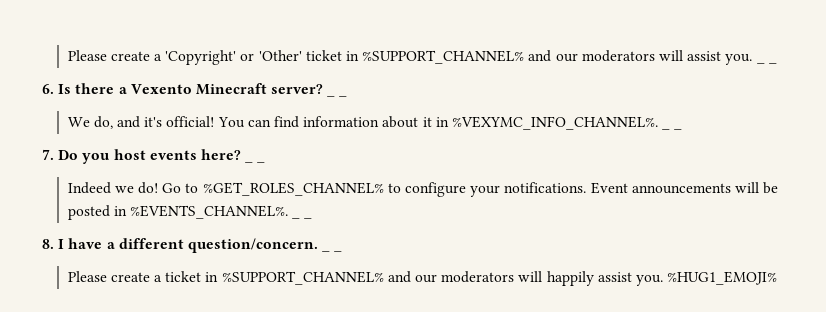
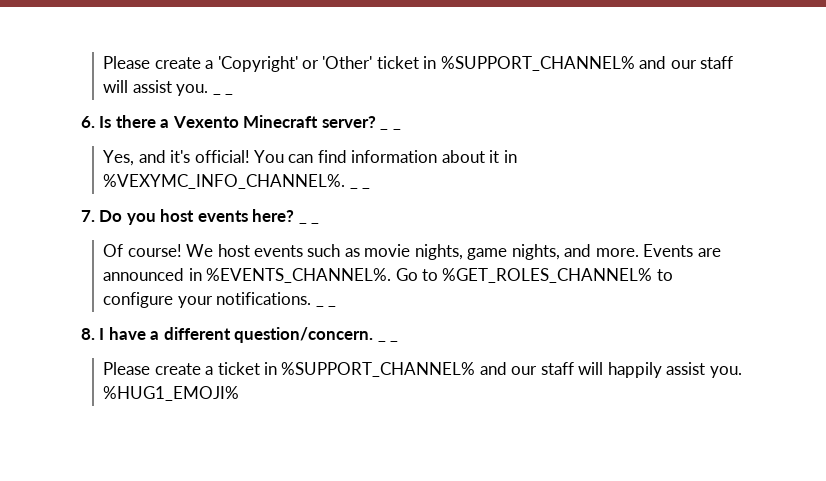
- Please create a 'Copyright' or 'Other' ticket in %SUPPORT_CHANNEL% and our moderators will assist you.
+ Please create a 'Copyright' or 'Other' ticket in %SUPPORT_CHANNEL% and our staff will assist you.
- We do, and it's official!
+ Yes, and it's official!
- Indeed we do!
+ Of course! We host events such as movie nights, game nights, and more. Events are announced in %EVENTS_CHANNEL%.
- Event announcements will be posted in %EVENTS_CHANNEL%.
- Please create a ticket in %SUPPORT_CHANNEL% and our moderators will happily assist you.
+ Please create a ticket in %SUPPORT_CHANNEL% and our staff will happily assist you.

